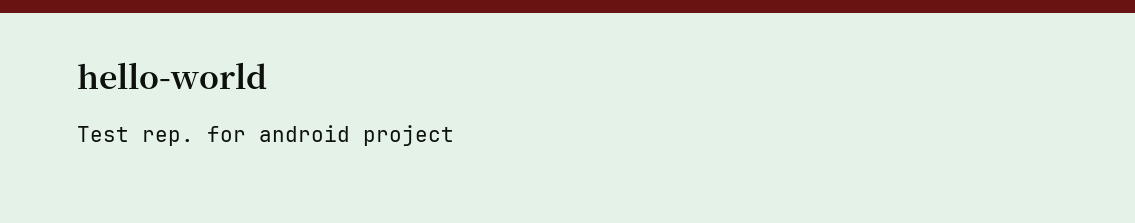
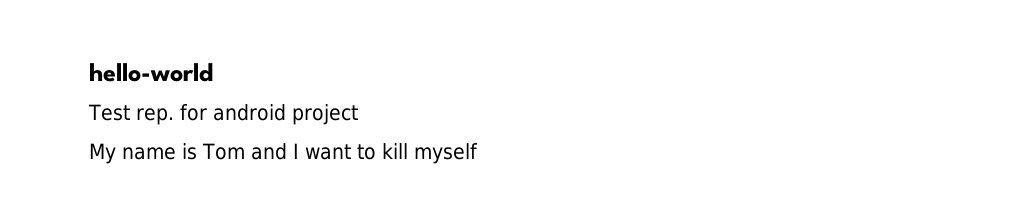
+ My name is Tom and I want to kill myself

